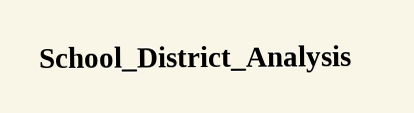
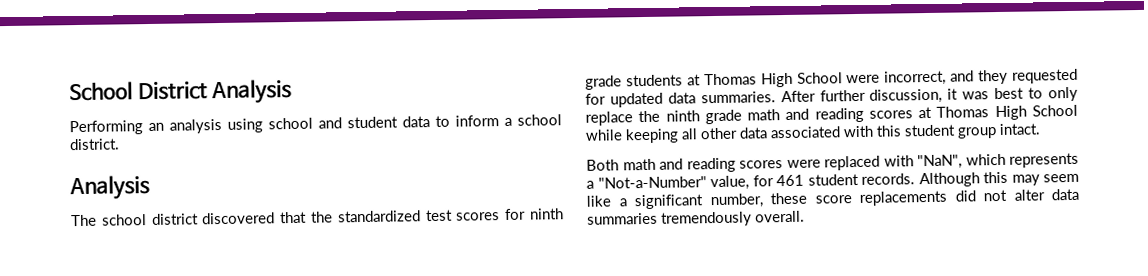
- School_District_Analysis
+ School District Analysis
+ Performing an analysis using school and student data to inform a school district.
+ Analysis
+ The school district discovered that the standardized test scores for ninth grade students at Thomas High School were incorrect, and they requested for updated data summaries. After further discussion, it was best to only replace the ninth grade math and reading scores at Thomas High School while keeping all other data associated with this student group intact.
+ Both math and reading scores were replaced with "NaN", which represents a "Not-a-Number" value, for 461 student records. Although this may seem like a significant number, these score replacements did not alter data summaries tremendously overall.

